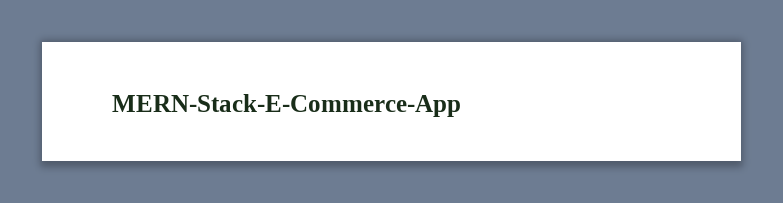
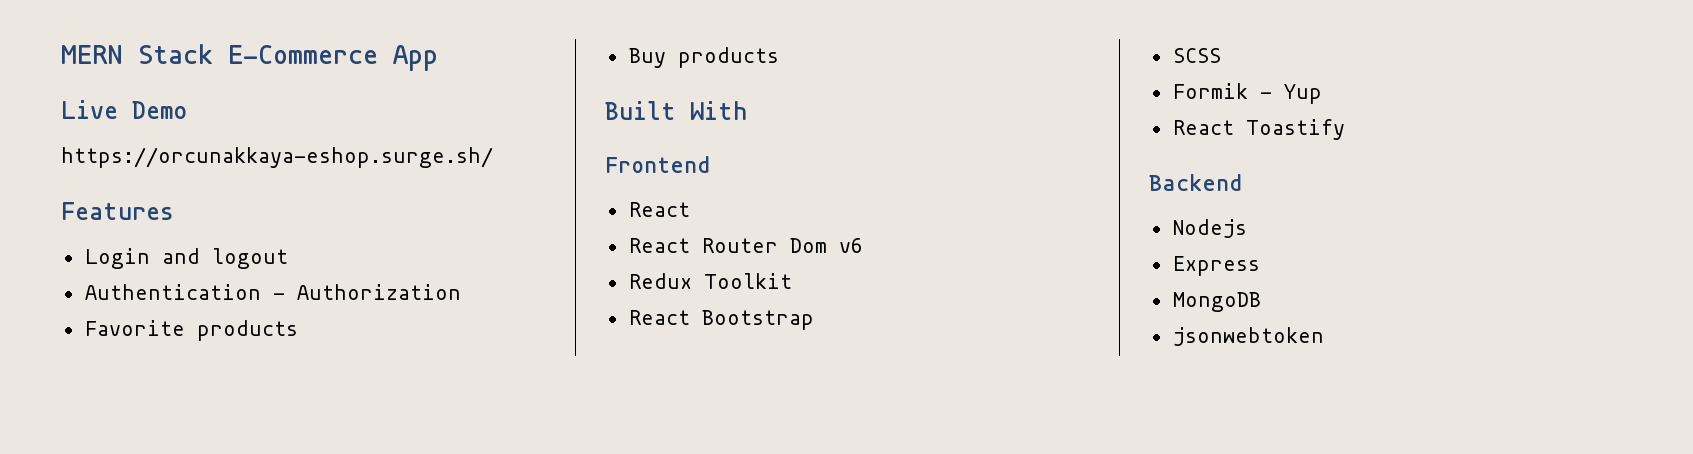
- MERN-Stack-E-Commerce-App
+ MERN Stack E-Commerce App
+ Live Demo
+ https://orcunakkaya-eshop.surge.sh/
+ Features
+ Login and logout
+ Authentication - Authorization
+ Favorite products
+ Buy products
+ Built With
+ Frontend
+ React
+ React Router Dom v6
+ Redux Toolkit
+ React Bootstrap
+ SCSS
+ Formik - Yup
+ React Toastify
+ Backend
+ Nodejs
+ Express
+ MongoDB
+ jsonwebtoken

